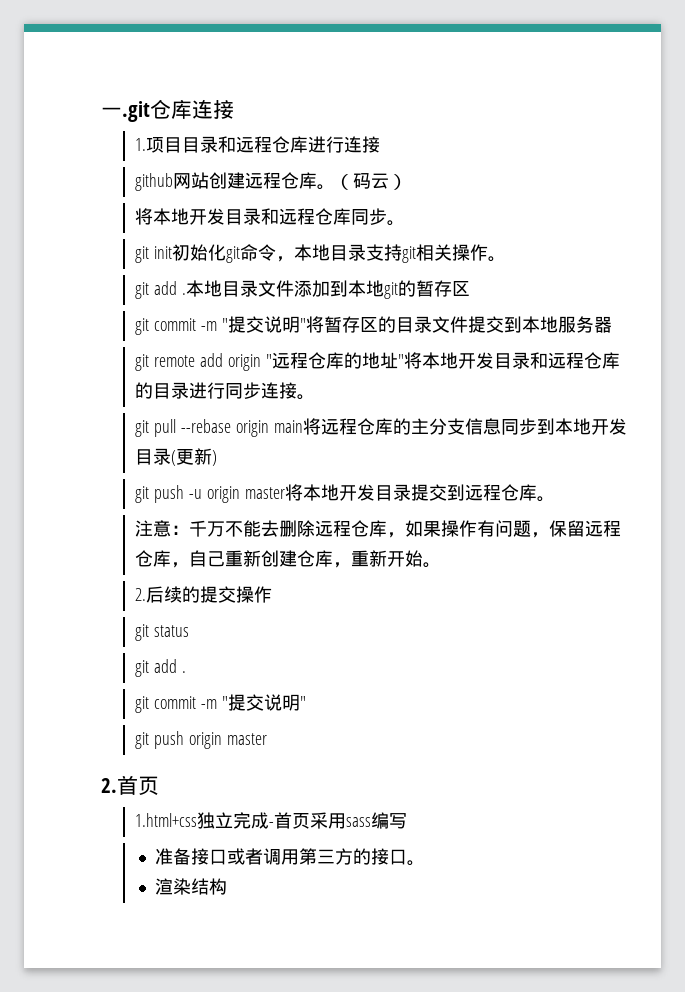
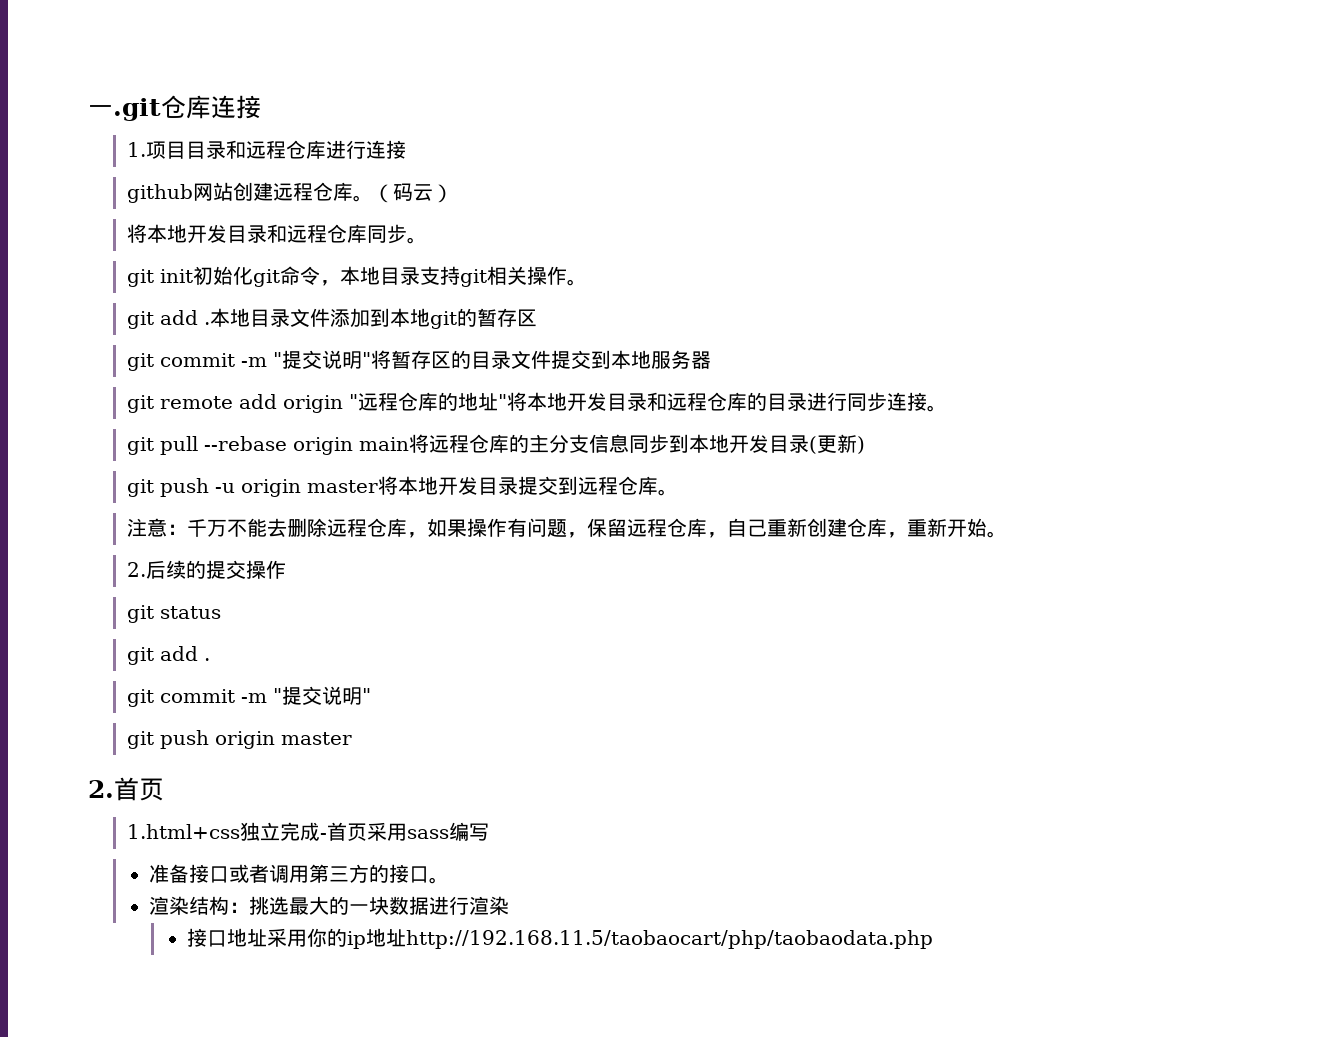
- 渲染结构
+ 渲染结构：挑选最大的一块数据进行渲染
+ 接口地址采用你的ip地址http://192.168.11.5/taobaocart/php/taobaodata.php

